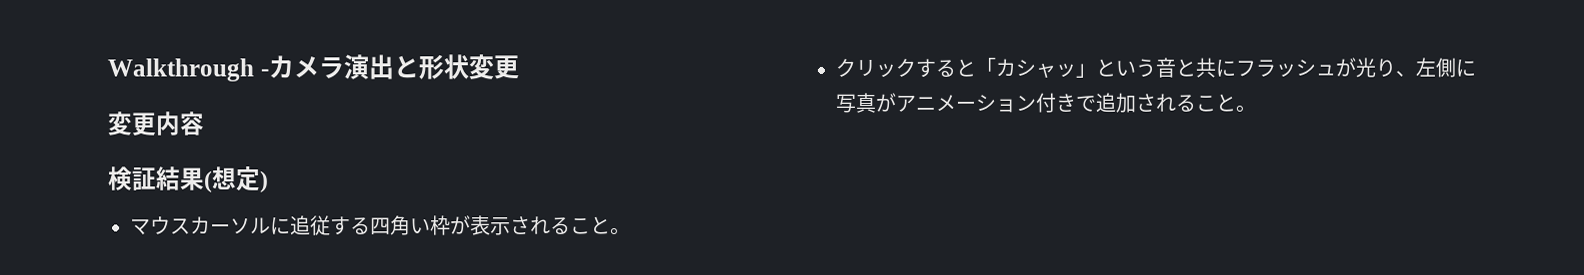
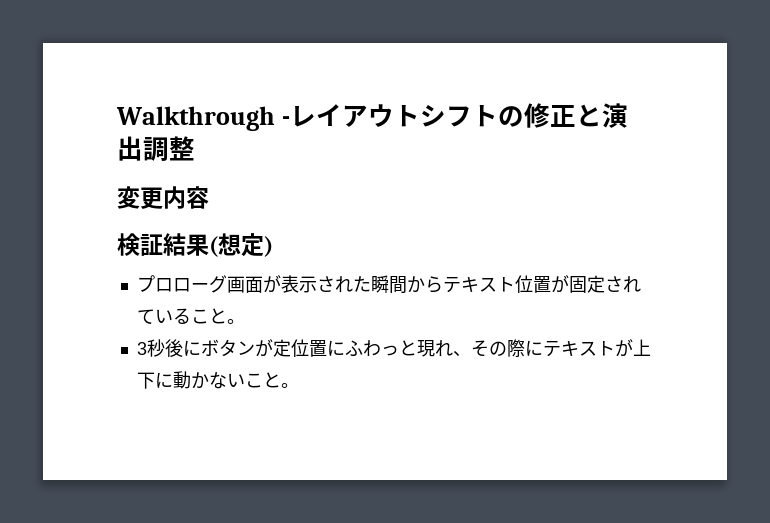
- Walkthrough -カメラ演出と形状変更
+ Walkthrough -レイアウトシフトの修正と演出調整
- マウスカーソルに追従する四角い枠が表示されること。
- クリックすると「カシャッ」という音と共にフラッシュが光り、左側に写真がアニメーション付きで追加されること。
+ プロローグ画面が表示された瞬間からテキスト位置が固定されていること。
+ 3秒後にボタンが定位置にふわっと現れ、その際にテキストが上下に動かないこと。

